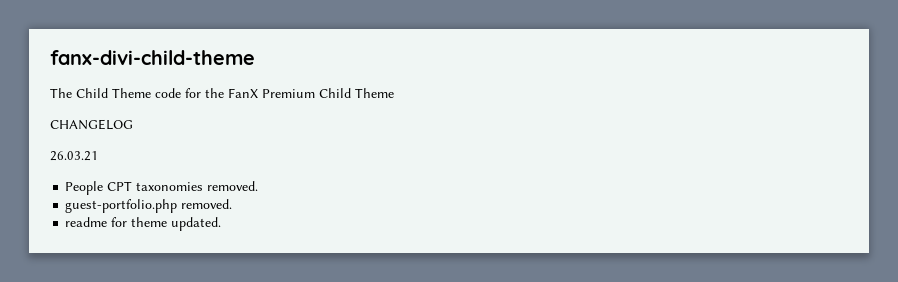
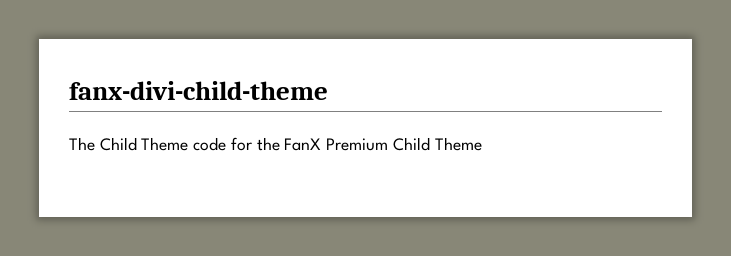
- CHANGELOG
- 26.03.21
- People CPT taxonomies removed.
- guest-portfolio.php removed.
- readme for theme updated.

